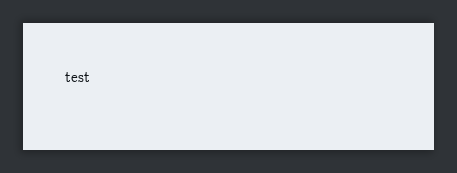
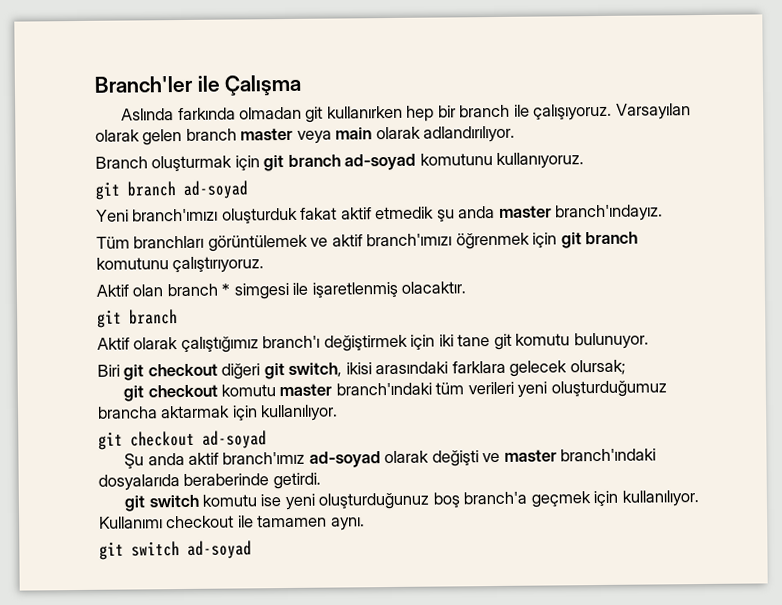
- test
+ Branch'ler ile Çalışma
+ Aslında farkında olmadan git kullanırken hep bir branch ile çalışıyoruz. Varsayılan olarak gelen branch master veya main olarak adlandırılıyor.
+ Branch oluşturmak için git branch ad-soyad komutunu kullanıyoruz.
+ git branch ad-soyad
+ Yeni branch'ımızı oluşturduk fakat aktif etmedik şu anda master branch'ındayız.
+ Tüm branchları görüntülemek ve aktif branch'ımızı öğrenmek için git branch komutunu çalıştırıyoruz.
+ Aktif olan branch * simgesi ile işaretlenmiş olacaktır.
+ git branch
+ Aktif olarak çalıştığımız branch'ı değiştirmek için iki tane git komutu bulunuyor.
+ Biri git checkout diğeri git switch, ikisi arasındaki farklara gelecek olursak;
+ git checkout komutu master branch'ındaki tüm verileri yeni oluşturduğumuz brancha aktarmak için kullanılıyor.
+ git checkout ad-soyad
+ Şu anda aktif branch'ımız ad-soyad olarak değişti ve master branch'ındaki dosyalarıda beraberinde getirdi.
+ git switch komutu ise yeni oluşturduğunuz boş branch'a geçmek için kullanılıyor. Kullanımı checkout ile tamamen aynı.
+ git switch ad-soyad

